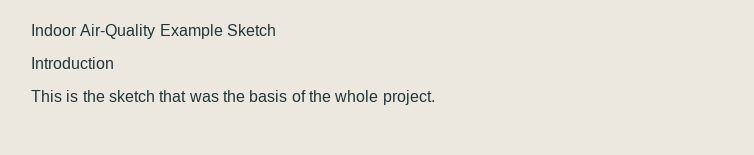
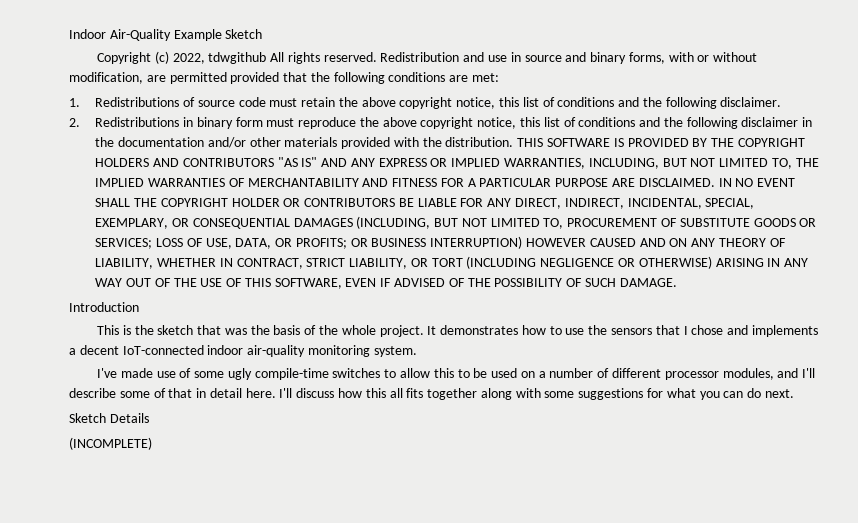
+ Copyright (c) 2022, tdwgithub All rights reserved. Redistribution and use in source and binary forms, with or without modification, are permitted provided that the following conditions are met:
+ 1. Redistributions of source code must retain the above copyright notice, this list of conditions and the following disclaimer.
+ 2. Redistributions in binary form must reproduce the above copyright notice, this list of conditions and the following disclaimer in the documentation and/or other materials provided with the distribution. THIS SOFTWARE IS PROVIDED BY THE COPYRIGHT HOLDERS AND CONTRIBUTORS "AS IS" AND ANY EXPRESS OR IMPLIED WARRANTIES, INCLUDING, BUT NOT LIMITED TO, THE IMPLIED WARRANTIES OF MERCHANTABILITY AND FITNESS FOR A PARTICULAR PURPOSE ARE DISCLAIMED. IN NO EVENT SHALL THE COPYRIGHT HOLDER OR CONTRIBUTORS BE LIABLE FOR ANY DIRECT, INDIRECT, INCIDENTAL, SPECIAL, EXEMPLARY, OR CONSEQUENTIAL DAMAGES (INCLUDING, BUT NOT LIMITED TO, PROCUREMENT OF SUBSTITUTE GOODS OR SERVICES; LOSS OF USE, DATA, OR PROFITS; OR BUSINESS INTERRUPTION) HOWEVER CAUSED AND ON ANY THEORY OF LIABILITY, WHETHER IN CONTRACT, STRICT LIABILITY, OR TORT (INCLUDING NEGLIGENCE OR OTHERWISE) ARISING IN ANY WAY OUT OF THE USE OF THIS SOFTWARE, EVEN IF ADVISED OF THE POSSIBILITY OF SUCH DAMAGE.
+ It demonstrates how to use the sensors that I chose and implements a decent IoT-connected indoor air-quality monitoring system.
+ I've made use of some ugly compile-time switches to allow this to be used on a number of different processor modules, and I'll describe some of that in detail here. I'll discuss how this all fits together along with some suggestions for what you can do next.
+ Sketch Details
+ (INCOMPLETE)

